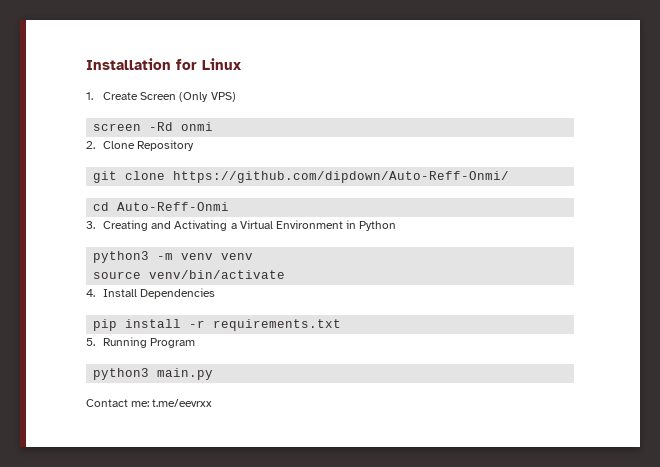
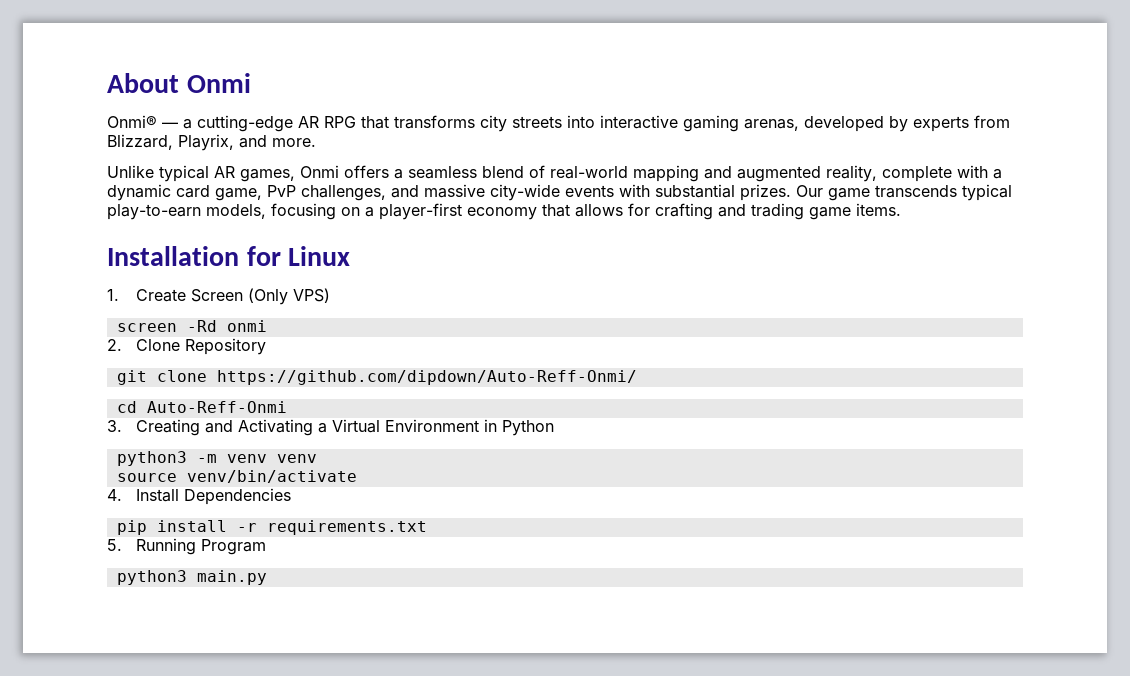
+ About Onmi
+ Onmi® — a cutting-edge AR RPG that transforms city streets into interactive gaming arenas, developed by experts from Blizzard, Playrix, and more.
+ Unlike typical AR games, Onmi offers a seamless blend of real-world mapping and augmented reality, complete with a dynamic card game, PvP challenges, and massive city-wide events with substantial prizes. Our game transcends typical play-to-earn models, focusing on a player-first economy that allows for crafting and trading game items.
- Contact me: t.me/eevrxx

